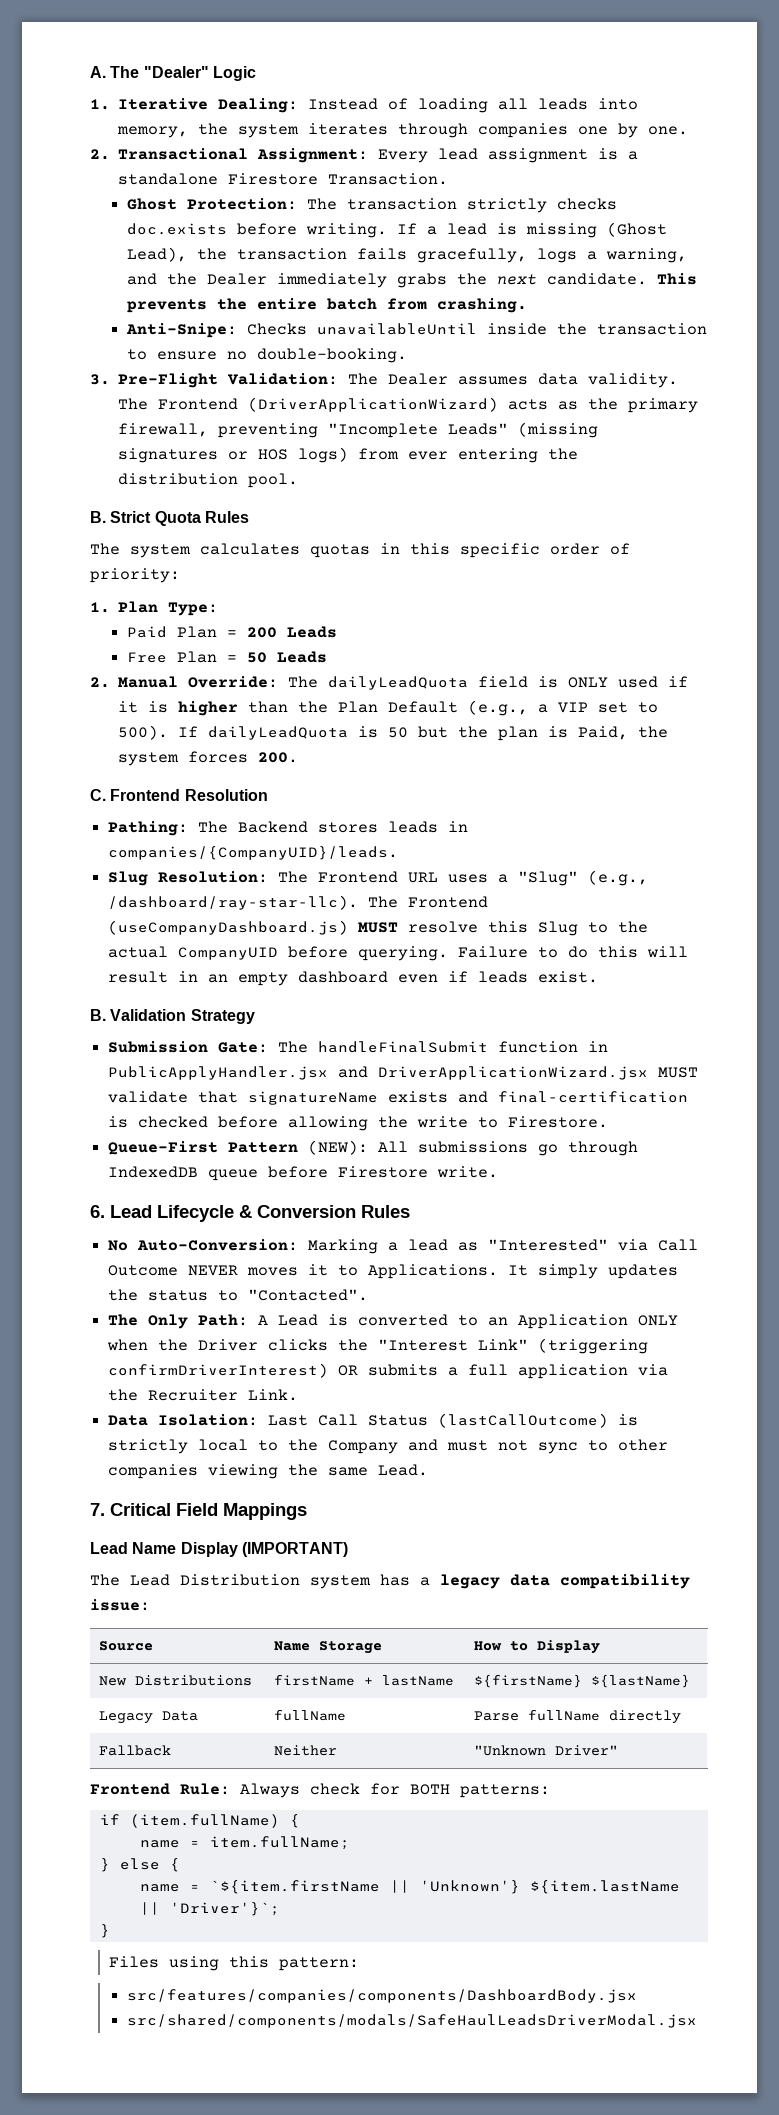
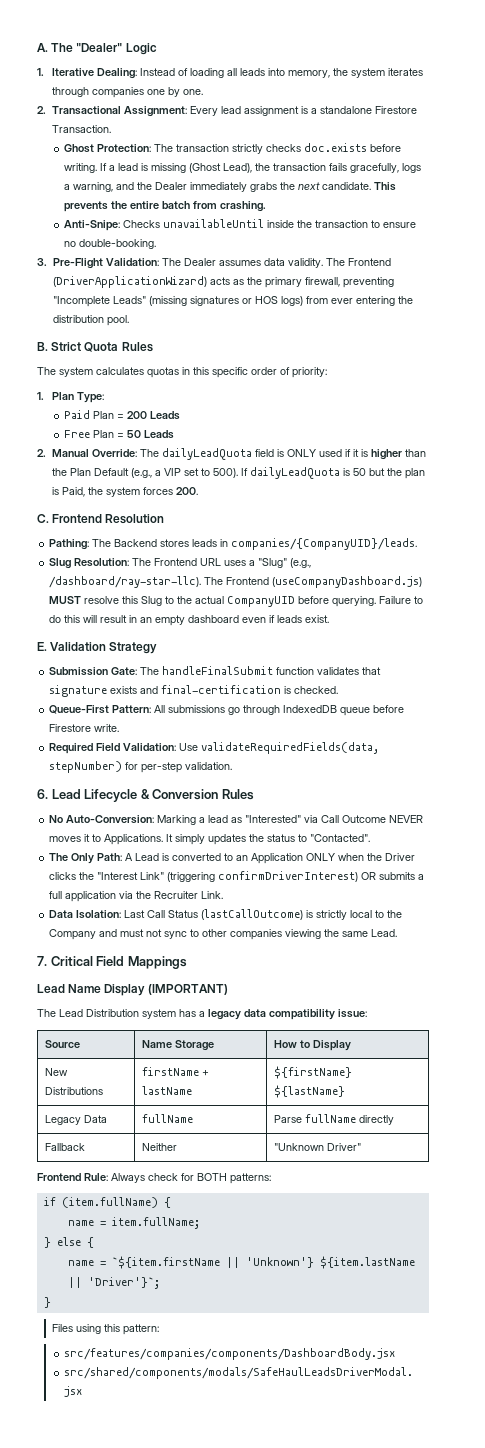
- B. Validation Strategy
+ E. Validation Strategy
- Submission Gate: The handleFinalSubmit function in PublicApplyHandler.jsx and DriverApplicationWizard.jsx MUST validate that signatureName exists and final-certification is checked before allowing the write to Firestore.
+ Submission Gate: The handleFinalSubmit function validates that signature exists and final-certification is checked.
- Queue-First Pattern (NEW): All submissions go through IndexedDB queue before Firestore write.
+ Queue-First Pattern: All submissions go through IndexedDB queue before Firestore write.
+ Required Field Validation: Use validateRequiredFields(data, stepNumber) for per-step validation.

